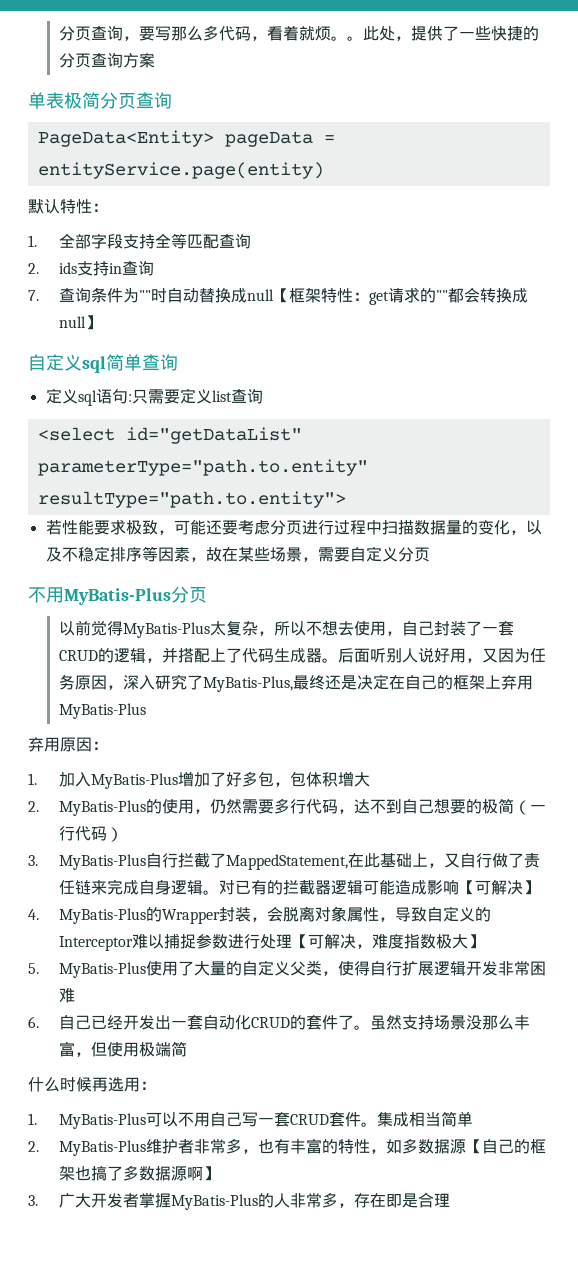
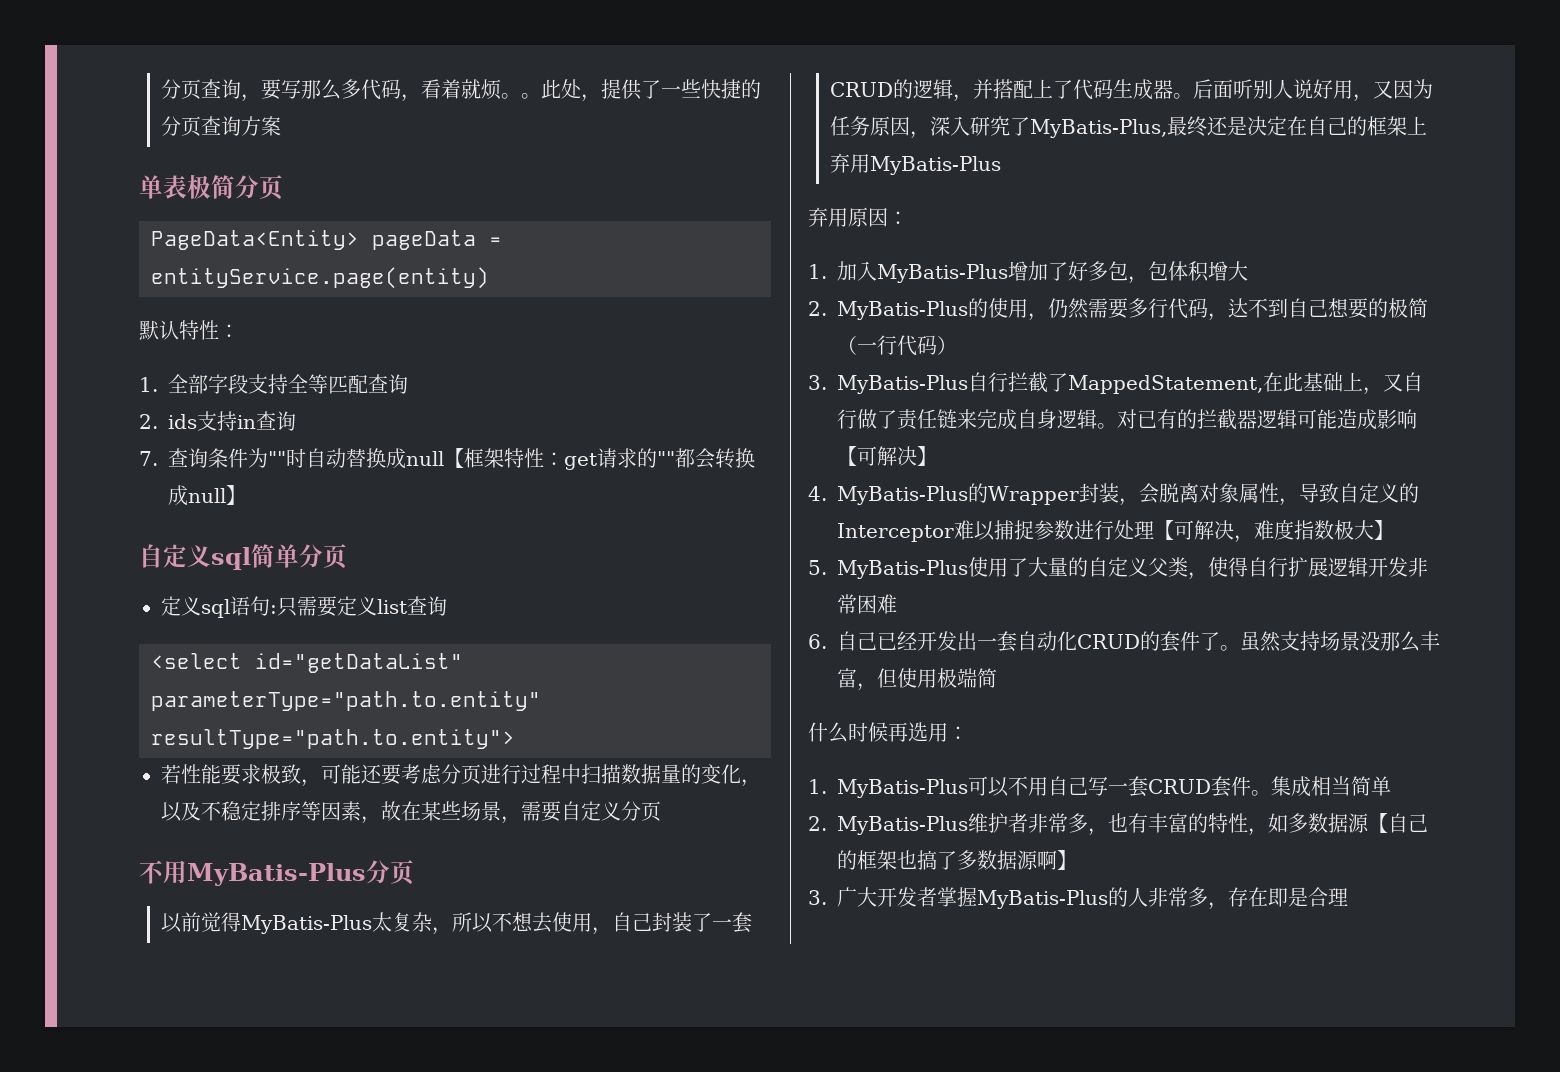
- 单表极简分页查询
+ 单表极简分页
- 自定义sql简单查询
+ 自定义sql简单分页

